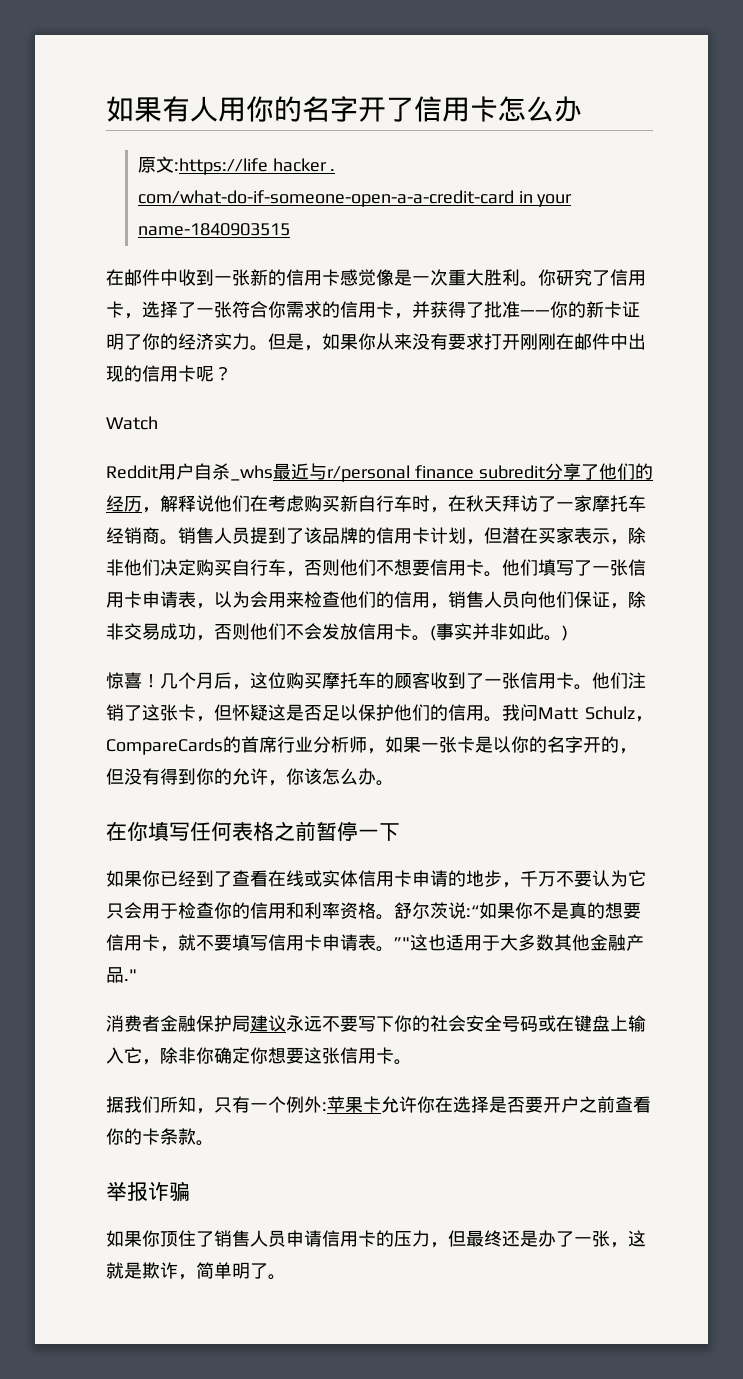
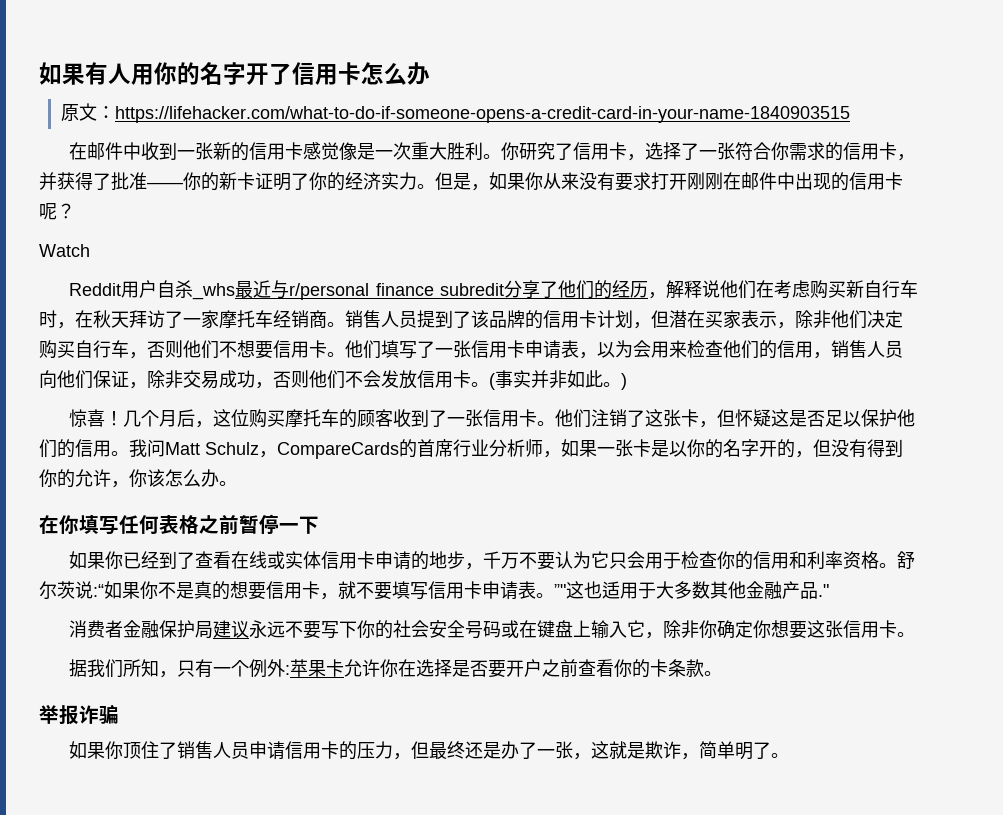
- 原文:https://life hacker . com/what-do-if-someone-open-a-a-credit-card in your name-1840903515
+ 原文：https://lifehacker.com/what-to-do-if-someone-opens-a-credit-card-in-your-name-1840903515

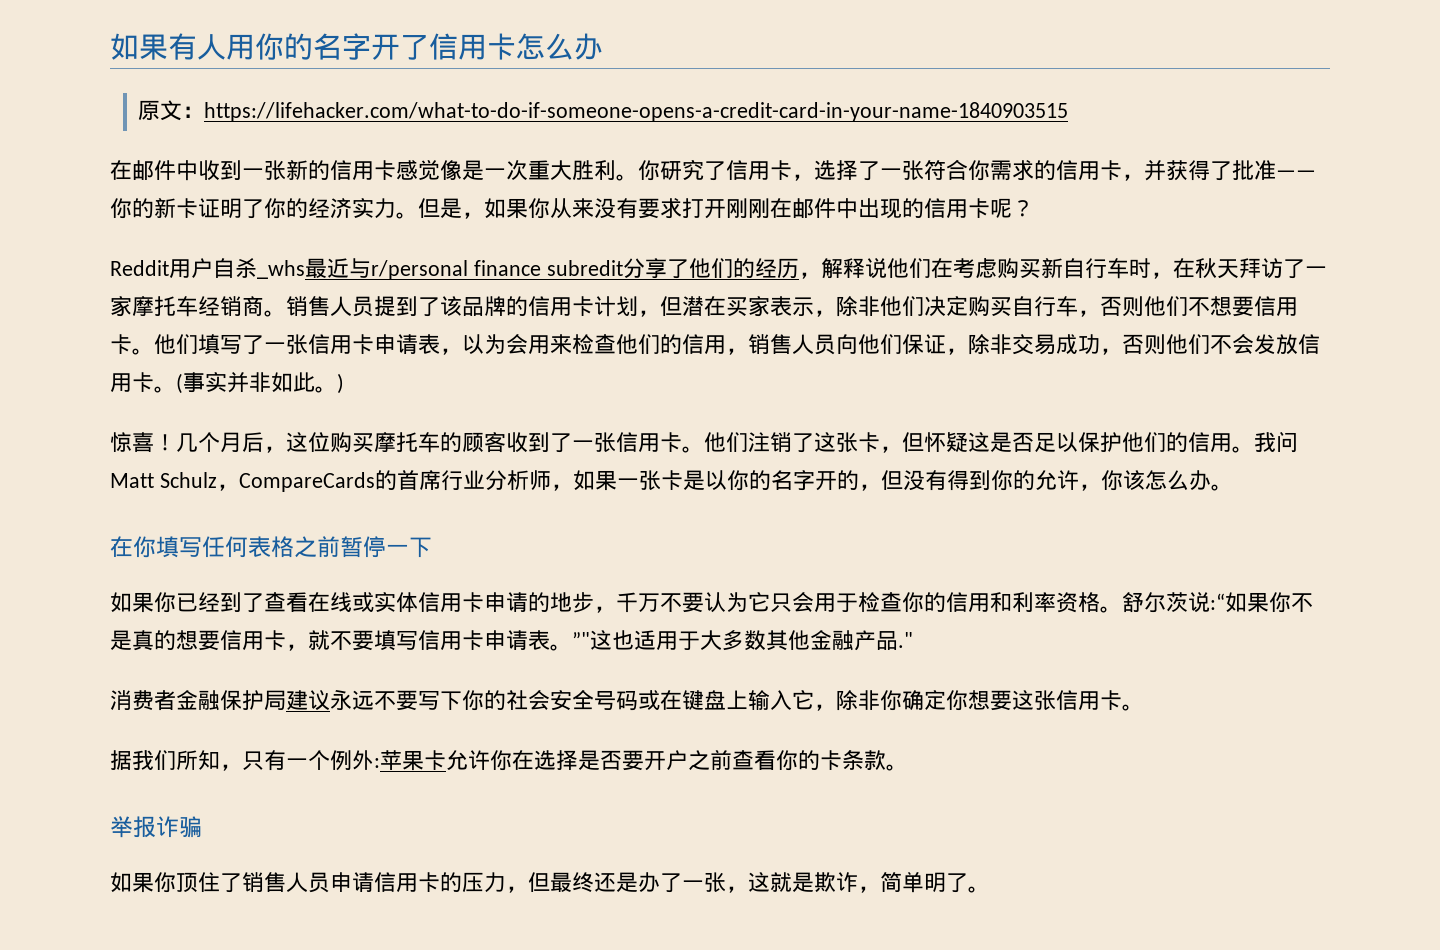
- Watch

